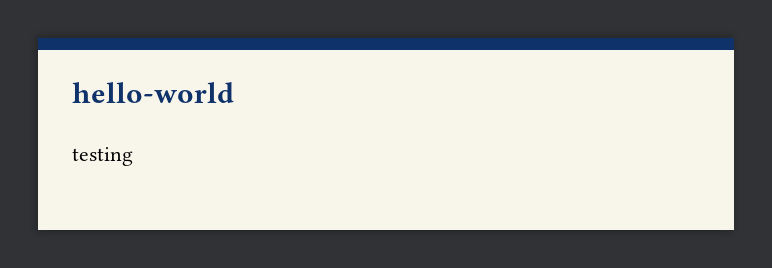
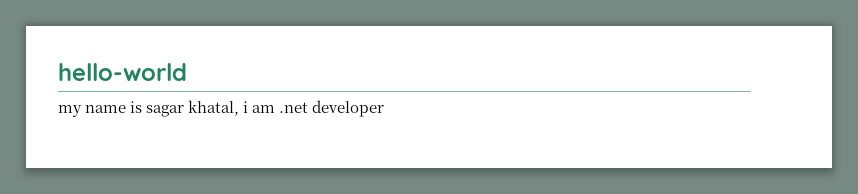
- testing
+ my name is sagar khatal, i am .net developer

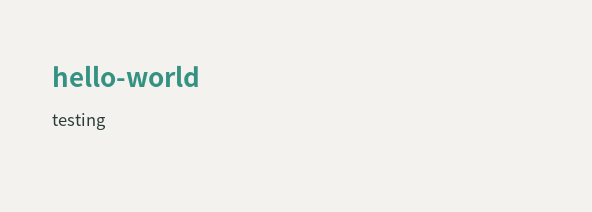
- my name is sagar khatal, i am .net developer
+ testing

